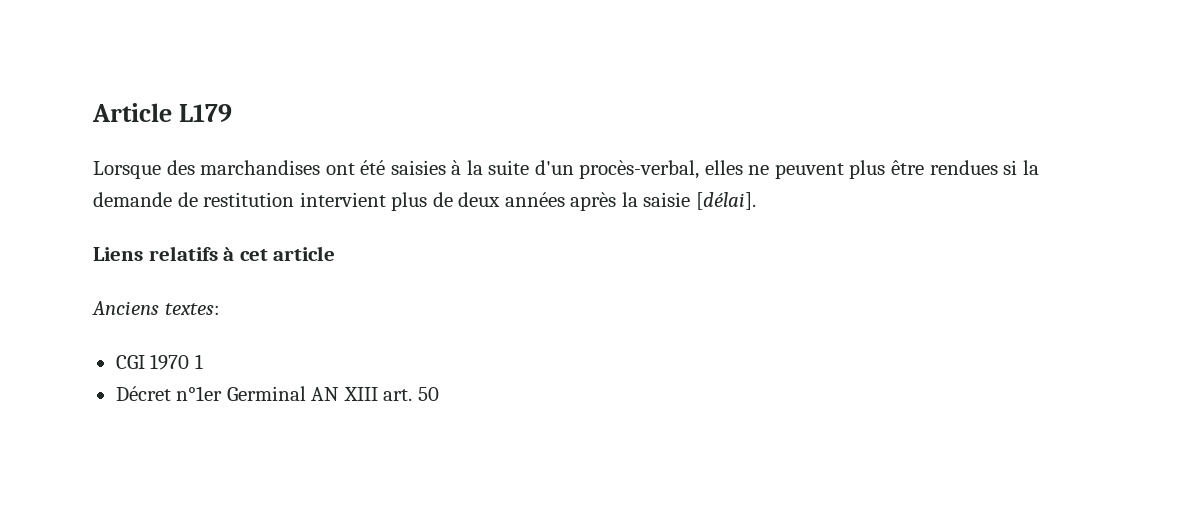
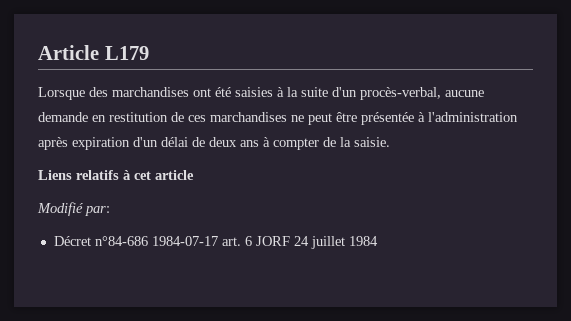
- Lorsque des marchandises ont été saisies à la suite d'un procès-verbal, elles ne peuvent plus être rendues si la demande de restitution intervient plus de deux années après la saisie [délai].
+ Lorsque des marchandises ont été saisies à la suite d'un procès-verbal, aucune demande en restitution de ces marchandises ne peut être présentée à l'administration après expiration d'un délai de deux ans à compter de la saisie.
- Anciens textes:
- CGI 1970 1
- Décret n°1er Germinal AN XIII art. 50
+ Modifié par:
+ Décret n°84-686 1984-07-17 art. 6 JORF 24 juillet 1984

